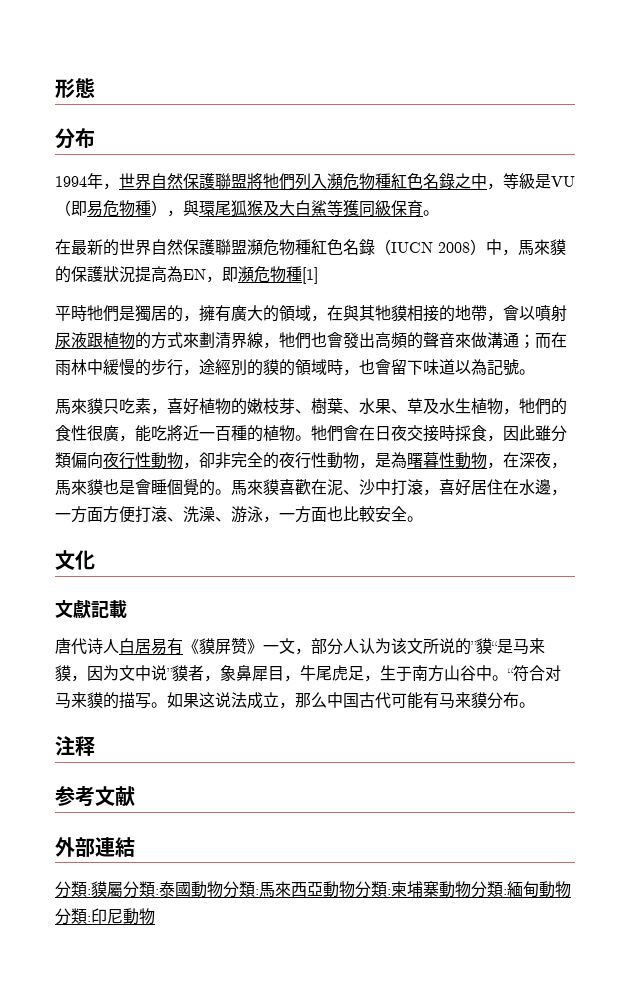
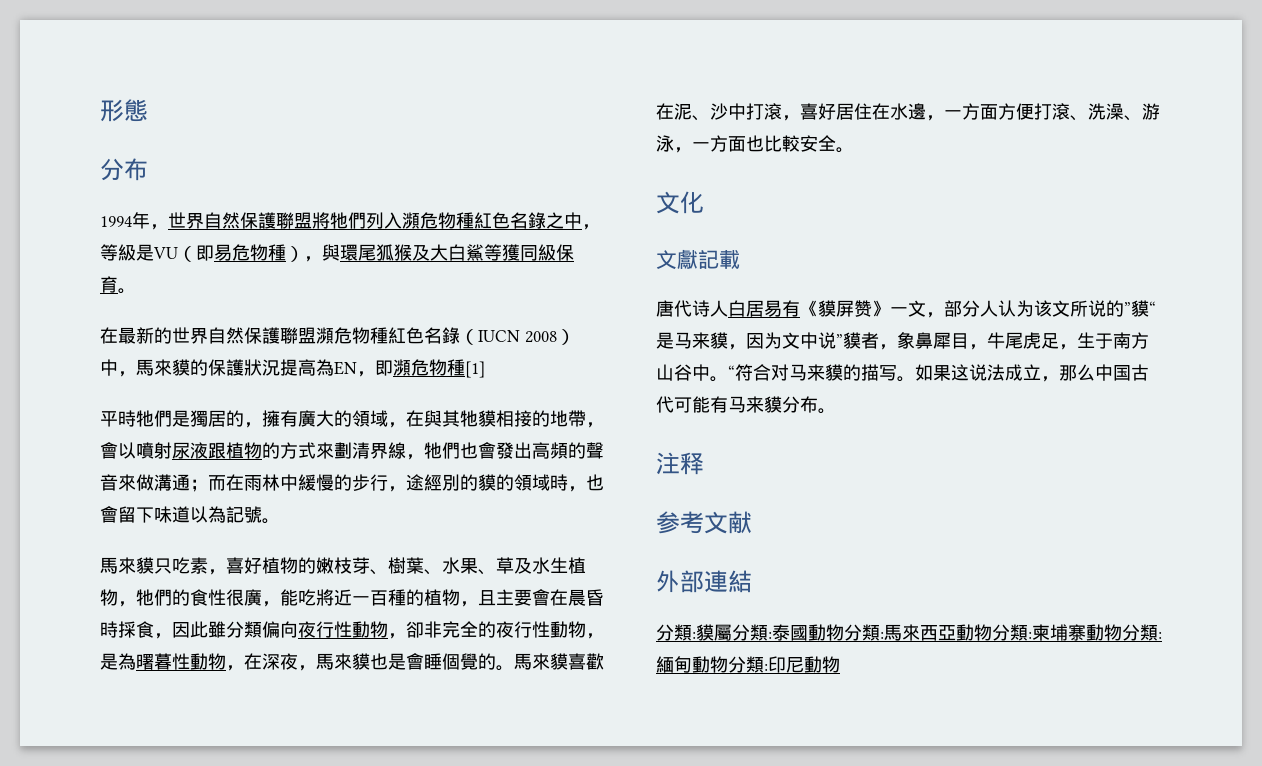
- 馬來貘只吃素，喜好植物的嫩枝芽、樹葉、水果、草及水生植物，牠們的食性很廣，能吃將近一百種的植物。牠們會在日夜交接時採食，因此雖分類偏向夜行性動物，卻非完全的夜行性動物，是為曙暮性動物，在深夜，馬來貘也是會睡個覺的。
+ 馬來貘只吃素，喜好植物的嫩枝芽、樹葉、水果、草及水生植物，牠們的食性很廣，能吃將近一百種的植物，且主要會在晨昏時採食，因此雖分類偏向夜行性動物，卻非完全的夜行性動物，是為曙暮性動物，在深夜，馬來貘也是會睡個覺的。

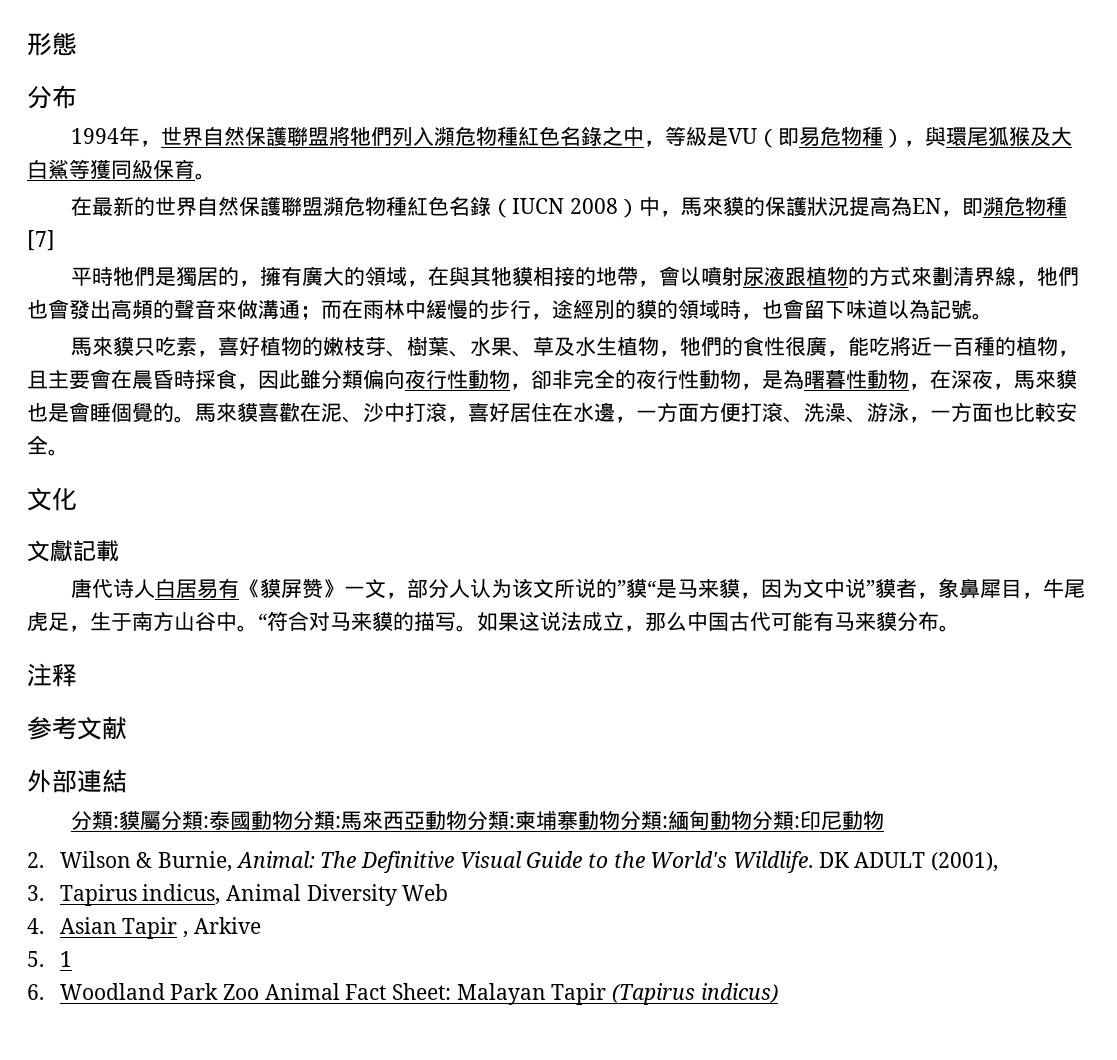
- 在最新的世界自然保護聯盟瀕危物種紅色名錄（IUCN 2008）中，馬來貘的保護狀況提高為EN，即瀕危物種[1]
+ 在最新的世界自然保護聯盟瀕危物種紅色名錄（IUCN 2008）中，馬來貘的保護狀況提高為EN，即瀕危物種[7]
+ 2. Wilson & Burnie, Animal: The Definitive Visual Guide to the World's Wildlife. DK ADULT (2001),
+ 3. Tapirus indicus, Animal Diversity Web
+ 4. Asian Tapir , Arkive
+ 5. 1
+ 6. Woodland Park Zoo Animal Fact Sheet: Malayan Tapir (Tapirus indicus)

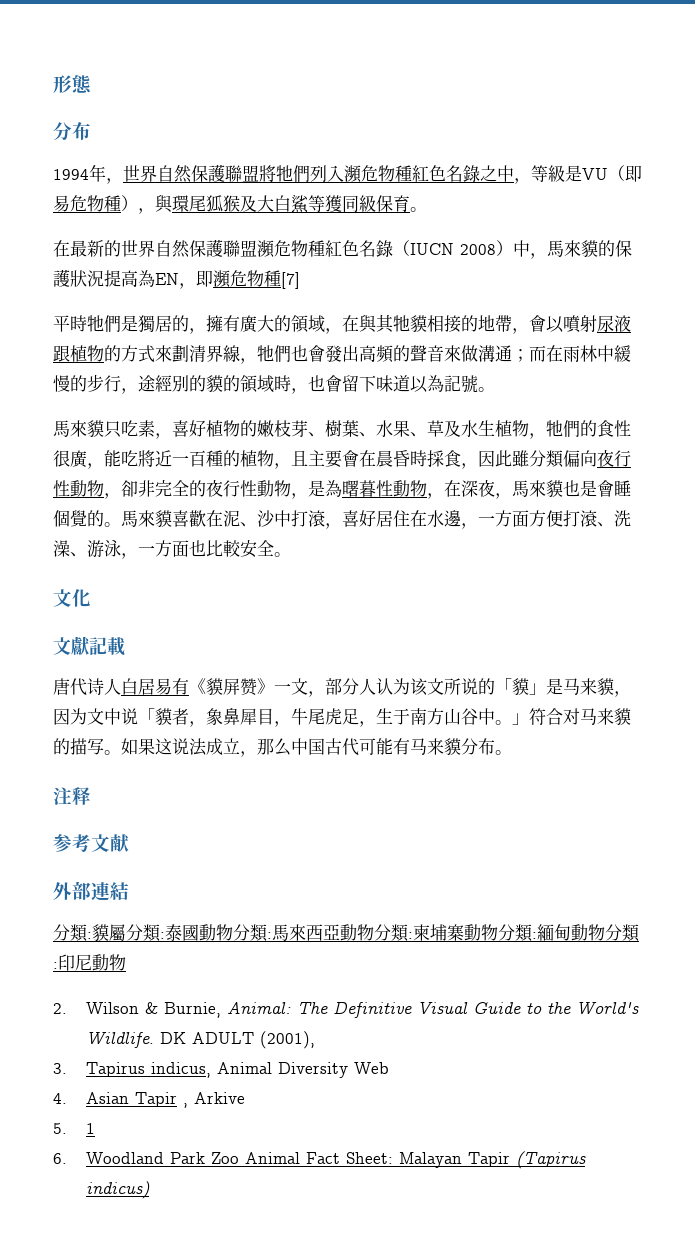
- 唐代诗人白居易有《貘屏赞》一文，部分人认为该文所说的”貘“是马来貘，因为文中说”貘者，象鼻犀目，牛尾虎足，生于南方山谷中。“符合对马来貘的描写。
+ 唐代诗人白居易有《貘屏赞》一文，部分人认为该文所说的「貘」是马来貘，因为文中说「貘者，象鼻犀目，牛尾虎足，生于南方山谷中。」符合对马来貘的描写。

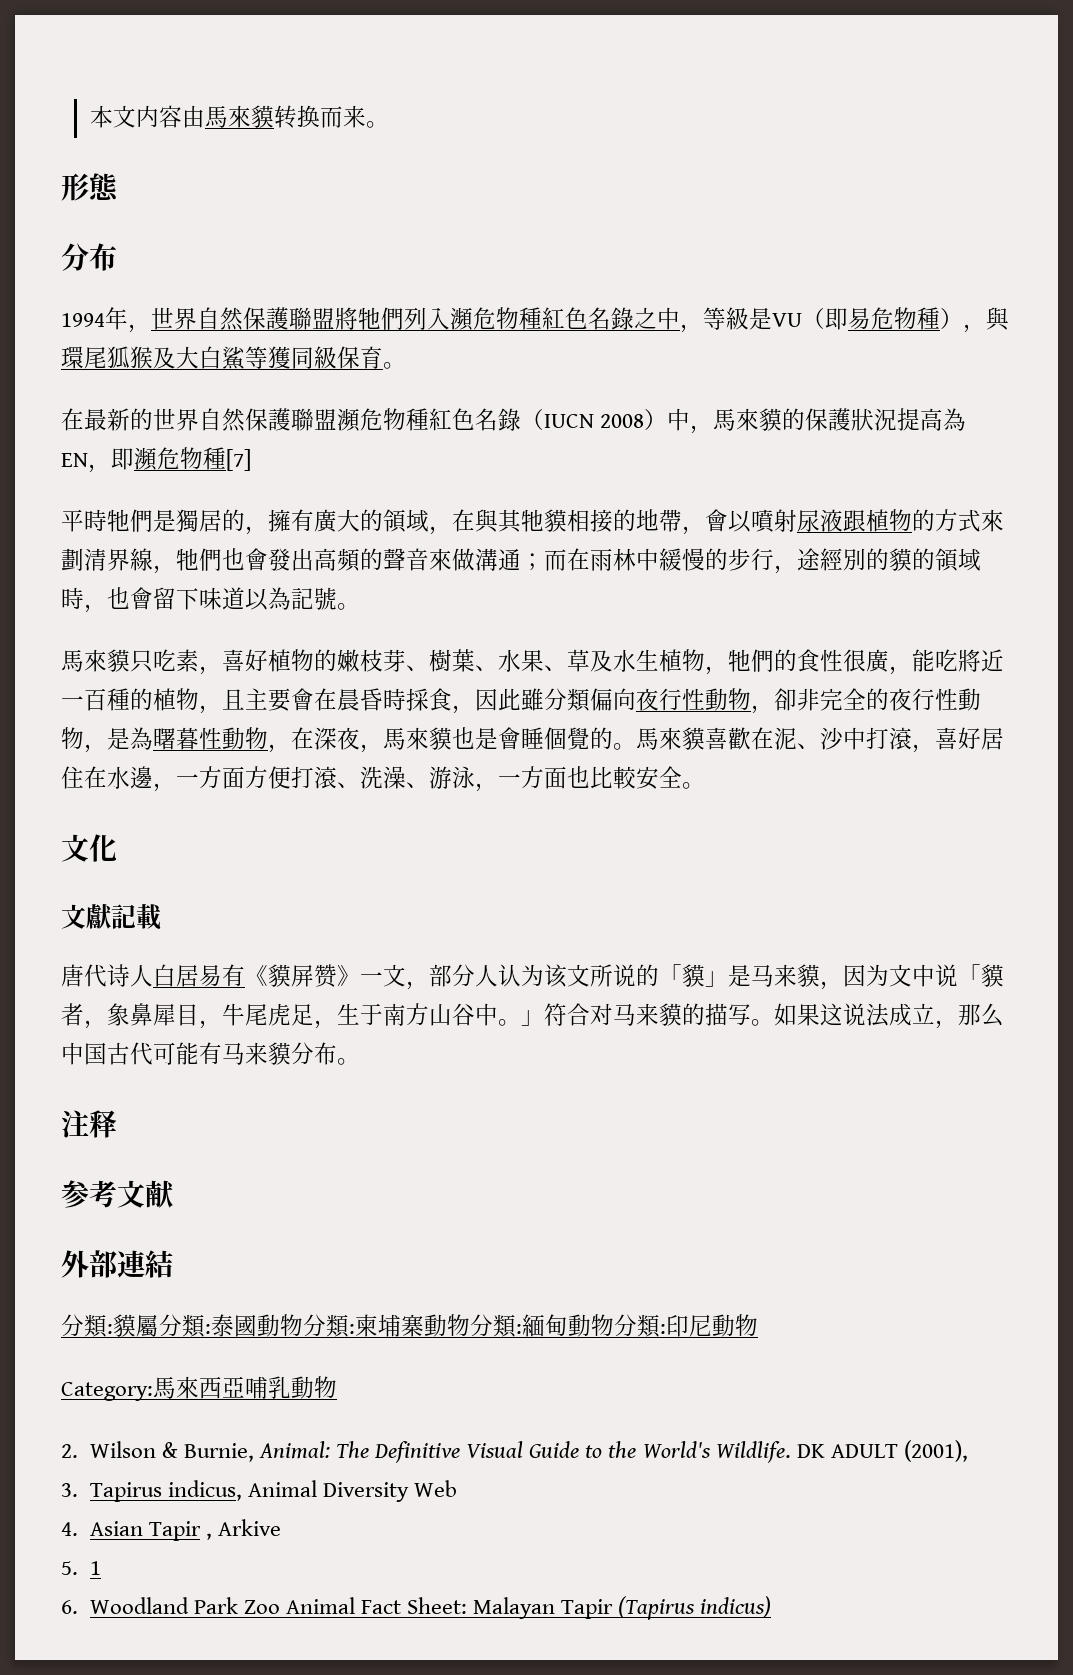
+ 本文内容由馬來貘转换而来。
- 分類:貘屬分類:泰國動物分類:馬來西亞動物分類:柬埔寨動物分類:緬甸動物分類:印尼動物
+ 分類:貘屬分類:泰國動物分類:柬埔寨動物分類:緬甸動物分類:印尼動物
+ Category:馬來西亞哺乳動物

